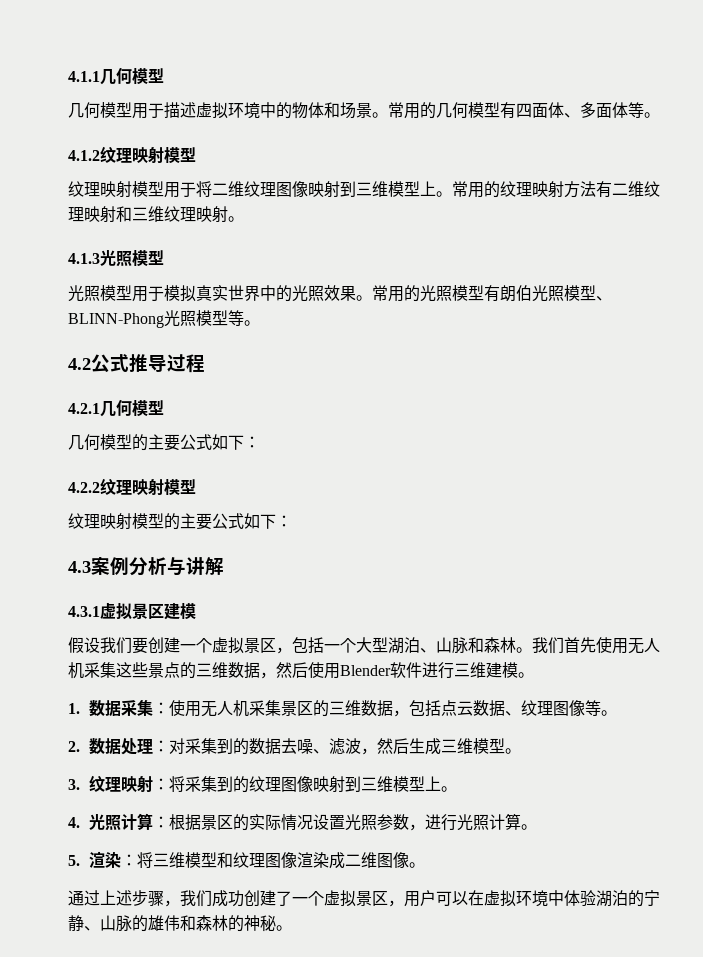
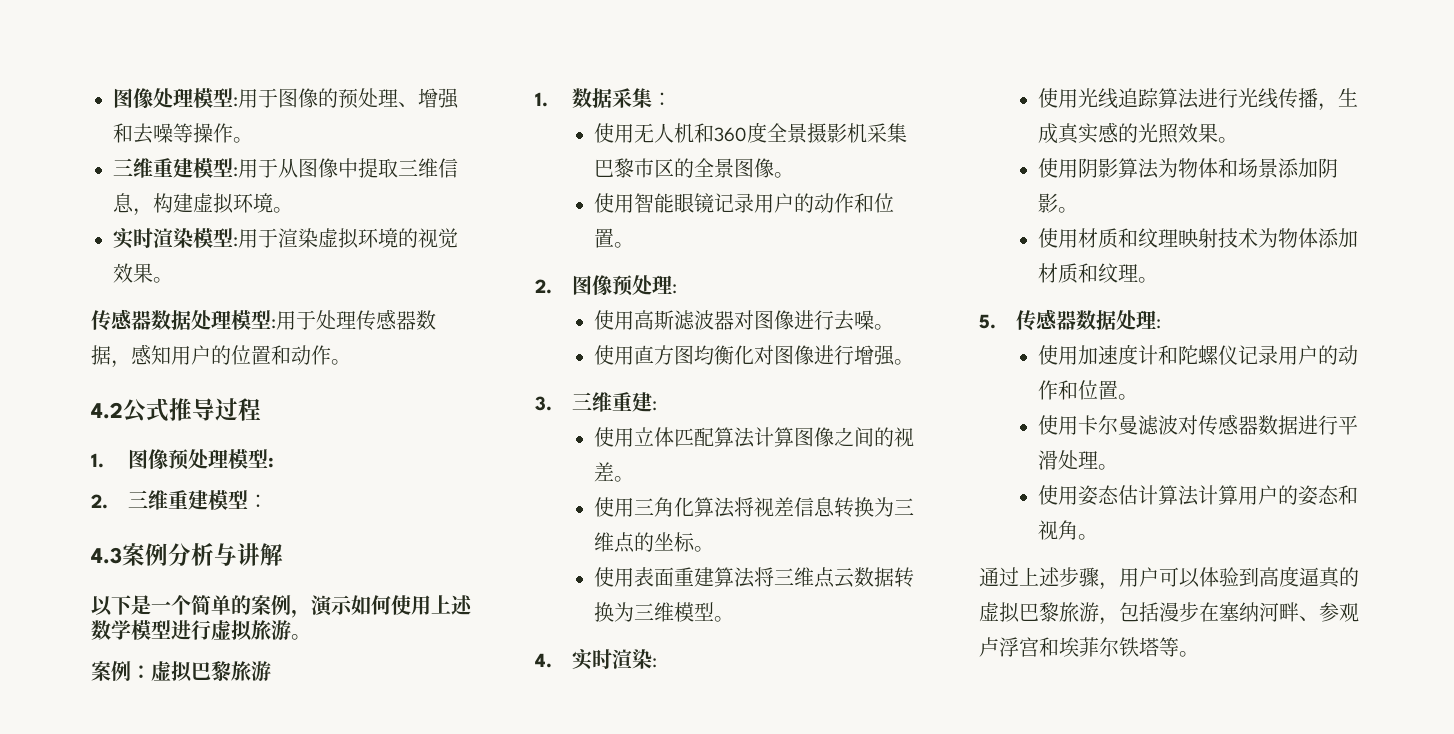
- 4.1.1几何模型
- 几何模型用于描述虚拟环境中的物体和场景。常用的几何模型有四面体、多面体等。
- 4.1.2纹理映射模型
- 纹理映射模型用于将二维纹理图像映射到三维模型上。常用的纹理映射方法有二维纹理映射和三维纹理映射。
- 4.1.3光照模型
- 光照模型用于模拟真实世界中的光照效果。常用的光照模型有朗伯光照模型、BLINN-Phong光照模型等。
+ 图像处理模型:用于图像的预处理、增强和去噪等操作。
+ 三维重建模型:用于从图像中提取三维信息，构建虚拟环境。
+ 实时渲染模型:用于渲染虚拟环境的视觉效果。
+ 传感器数据处理模型:用于处理传感器数据，感知用户的位置和动作。
- 4.2.1几何模型
- 几何模型的主要公式如下：
- 4.2.2纹理映射模型
- 纹理映射模型的主要公式如下：
+ 1.图像预处理模型:
+ 2.三维重建模型：
- 4.3.1虚拟景区建模
- 假设我们要创建一个虚拟景区，包括一个大型湖泊、山脉和森林。我们首先使用无人机采集这些景点的三维数据，然后使用Blender软件进行三维建模。
+ 以下是一个简单的案例，演示如何使用上述数学模型进行虚拟旅游。
+ 案例：虚拟巴黎旅游
- 1.数据采集：使用无人机采集景区的三维数据，包括点云数据、纹理图像等。
- 2.数据处理：对采集到的数据去噪、滤波，然后生成三维模型。
- 3.纹理映射：将采集到的纹理图像映射到三维模型上。
- 4.光照计算：根据景区的实际情况设置光照参数，进行光照计算。
- 5.渲染：将三维模型和纹理图像渲染成二维图像。
- 通过上述步骤，我们成功创建了一个虚拟景区，用户可以在虚拟环境中体验湖泊的宁静、山脉的雄伟和森林的神秘。
+ 1.数据采集：
+ 使用无人机和360度全景摄影机采集巴黎市区的全景图像。
+ 使用智能眼镜记录用户的动作和位置。
+ 2.图像预处理:
+ 使用高斯滤波器对图像进行去噪。
+ 使用直方图均衡化对图像进行增强。
+ 3.三维重建:
+ 使用立体匹配算法计算图像之间的视差。
+ 使用三角化算法将视差信息转换为三维点的坐标。
+ 使用表面重建算法将三维点云数据转换为三维模型。
+ 4.实时渲染:
+ 使用光线追踪算法进行光线传播，生成真实感的光照效果。
+ 使用阴影算法为物体和场景添加阴影。
+ 使用材质和纹理映射技术为物体添加材质和纹理。
+ 5.传感器数据处理:
+ 使用加速度计和陀螺仪记录用户的动作和位置。
+ 使用卡尔曼滤波对传感器数据进行平滑处理。
+ 使用姿态估计算法计算用户的姿态和视角。
+ 通过上述步骤，用户可以体验到高度逼真的虚拟巴黎旅游，包括漫步在塞纳河畔、参观卢浮宫和埃菲尔铁塔等。

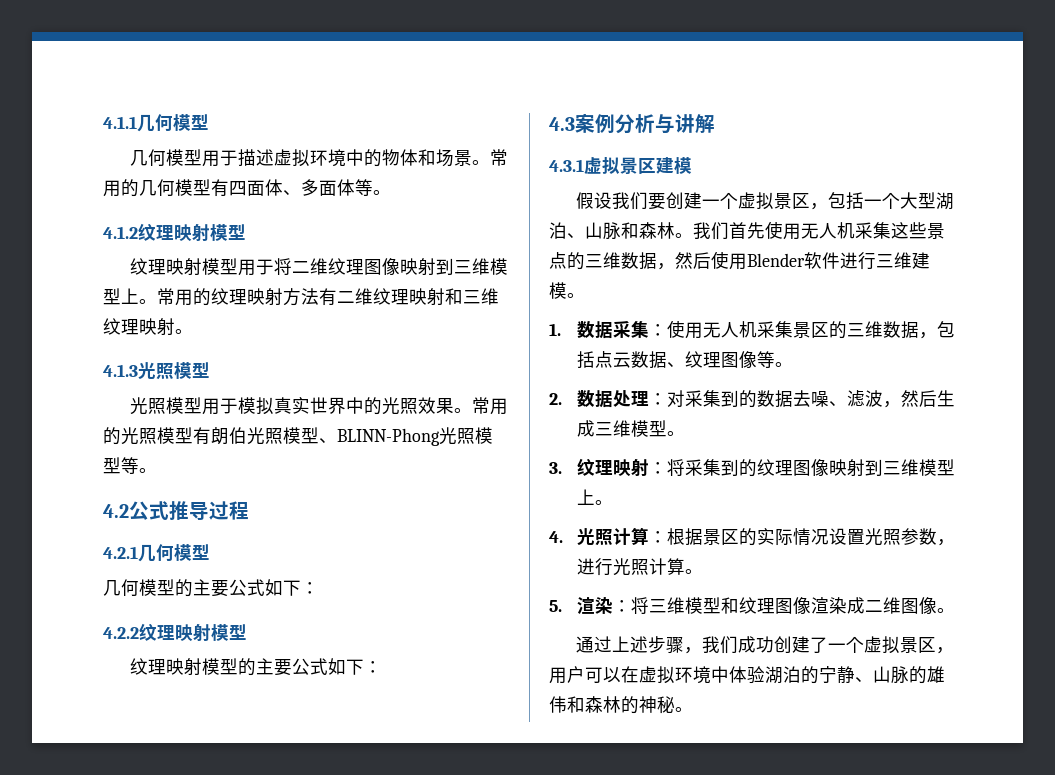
- 图像处理模型:用于图像的预处理、增强和去噪等操作。
- 三维重建模型:用于从图像中提取三维信息，构建虚拟环境。
- 实时渲染模型:用于渲染虚拟环境的视觉效果。
- 传感器数据处理模型:用于处理传感器数据，感知用户的位置和动作。
+ 4.1.1几何模型
+ 几何模型用于描述虚拟环境中的物体和场景。常用的几何模型有四面体、多面体等。
+ 4.1.2纹理映射模型
+ 纹理映射模型用于将二维纹理图像映射到三维模型上。常用的纹理映射方法有二维纹理映射和三维纹理映射。
+ 4.1.3光照模型
+ 光照模型用于模拟真实世界中的光照效果。常用的光照模型有朗伯光照模型、BLINN-Phong光照模型等。
- 1.图像预处理模型:
- 2.三维重建模型：
+ 4.2.1几何模型
+ 几何模型的主要公式如下：
+ 4.2.2纹理映射模型
+ 纹理映射模型的主要公式如下：
- 以下是一个简单的案例，演示如何使用上述数学模型进行虚拟旅游。
- 案例：虚拟巴黎旅游
+ 4.3.1虚拟景区建模
+ 假设我们要创建一个虚拟景区，包括一个大型湖泊、山脉和森林。我们首先使用无人机采集这些景点的三维数据，然后使用Blender软件进行三维建模。
- 1.数据采集：
- 使用无人机和360度全景摄影机采集巴黎市区的全景图像。
- 使用智能眼镜记录用户的动作和位置。
- 2.图像预处理:
- 使用高斯滤波器对图像进行去噪。
- 使用直方图均衡化对图像进行增强。
- 3.三维重建:
- 使用立体匹配算法计算图像之间的视差。
- 使用三角化算法将视差信息转换为三维点的坐标。
- 使用表面重建算法将三维点云数据转换为三维模型。
- 4.实时渲染:
- 使用光线追踪算法进行光线传播，生成真实感的光照效果。
- 使用阴影算法为物体和场景添加阴影。
- 使用材质和纹理映射技术为物体添加材质和纹理。
- 5.传感器数据处理:
- 使用加速度计和陀螺仪记录用户的动作和位置。
- 使用卡尔曼滤波对传感器数据进行平滑处理。
- 使用姿态估计算法计算用户的姿态和视角。
- 通过上述步骤，用户可以体验到高度逼真的虚拟巴黎旅游，包括漫步在塞纳河畔、参观卢浮宫和埃菲尔铁塔等。
+ 1.数据采集：使用无人机采集景区的三维数据，包括点云数据、纹理图像等。
+ 2.数据处理：对采集到的数据去噪、滤波，然后生成三维模型。
+ 3.纹理映射：将采集到的纹理图像映射到三维模型上。
+ 4.光照计算：根据景区的实际情况设置光照参数，进行光照计算。
+ 5.渲染：将三维模型和纹理图像渲染成二维图像。
+ 通过上述步骤，我们成功创建了一个虚拟景区，用户可以在虚拟环境中体验湖泊的宁静、山脉的雄伟和森林的神秘。

